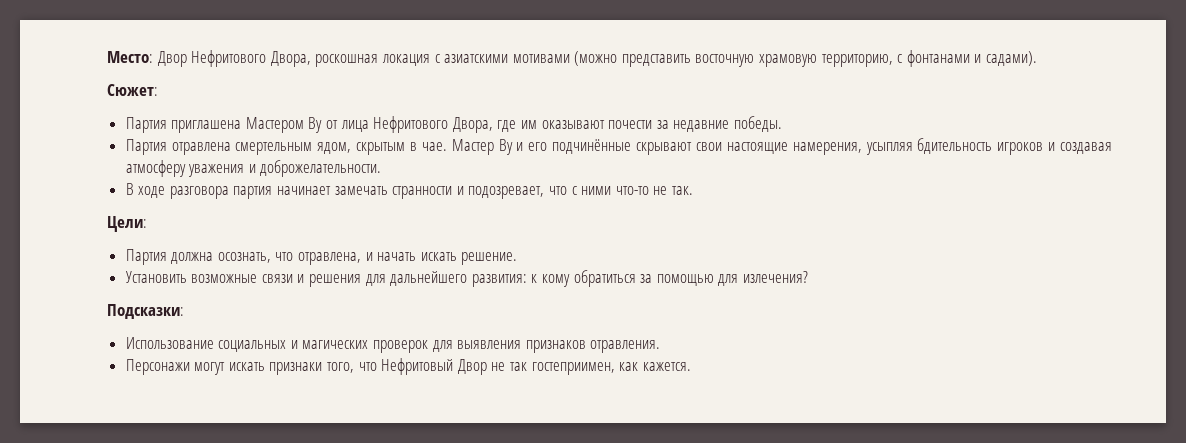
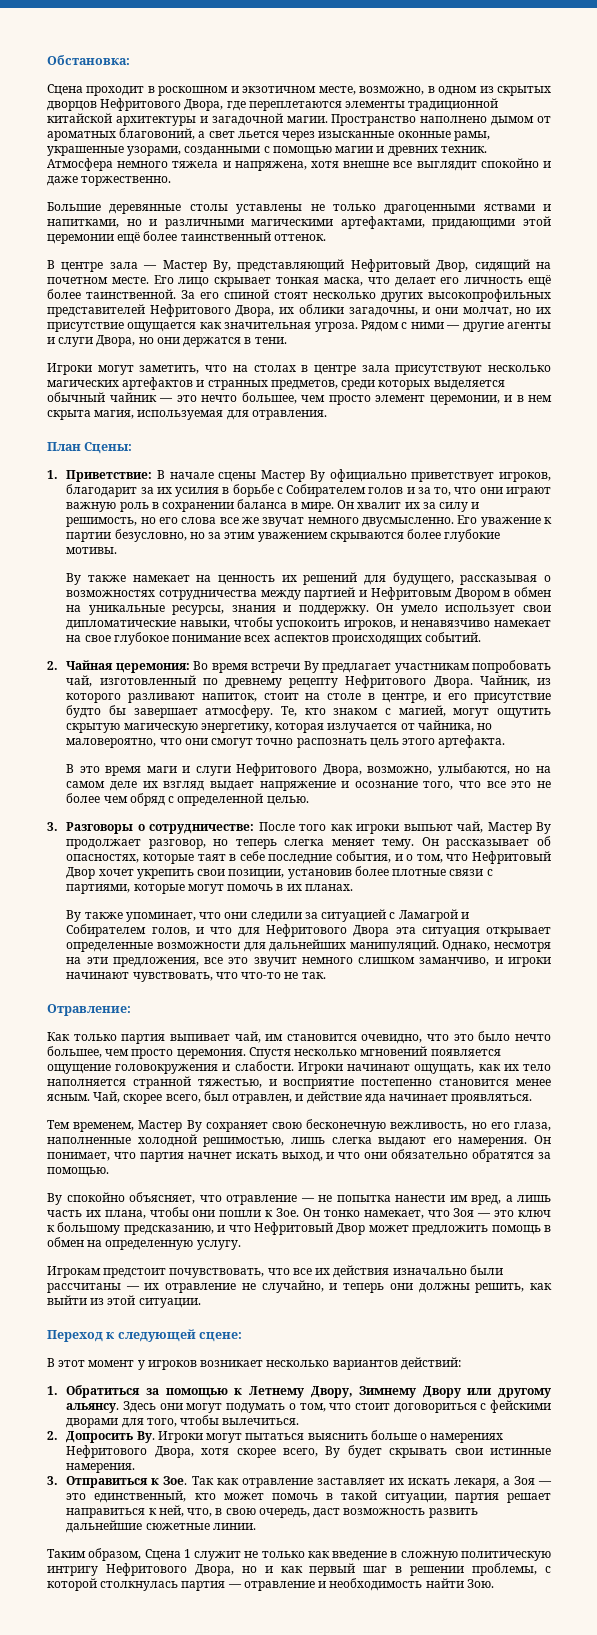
- Место: Двор Нефритового Двора, роскошная локация с азиатскими мотивами (можно представить восточную храмовую территорию, с фонтанами и садами).
- Сюжет:
- Партия приглашена Мастером Ву от лица Нефритового Двора, где им оказывают почести за недавние победы.
- Партия отравлена смертельным ядом, скрытым в чае. Мастер Ву и его подчинённые скрывают свои настоящие намерения, усыпляя бдительность игроков и создавая атмосферу уважения и доброжелательности.
- В ходе разговора партия начинает замечать странности и подозревает, что с ними что-то не так.
- Цели:
- Партия должна осознать, что отравлена, и начать искать решение.
- Установить возможные связи и решения для дальнейшего развития: к кому обратиться за помощью для излечения?
- Подсказки:
- Использование социальных и магических проверок для выявления признаков отравления.
- Персонажи могут искать признаки того, что Нефритовый Двор не так гостеприимен, как кажется.
+ Обстановка:
+ Сцена проходит в роскошном и экзотичном месте, возможно, в одном из скрытых дворцов Нефритового Двора, где переплетаются элементы традиционной китайской архитектуры и загадочной магии. Пространство наполнено дымом от ароматных благовоний, а свет льется через изысканные оконные рамы, украшенные узорами, созданными с помощью магии и древних техник. Атмосфера немного тяжела и напряжена, хотя внешне все выглядит спокойно и даже торжественно.
+ Большие деревянные столы уставлены не только драгоценными яствами и напитками, но и различными магическими артефактами, придающими этой церемонии ещё более таинственный оттенок.
+ В центре зала — Мастер Ву, представляющий Нефритовый Двор, сидящий на почетном месте. Его лицо скрывает тонкая маска, что делает его личность ещё более таинственной. За его спиной стоят несколько других высокопрофильных представителей Нефритового Двора, их облики загадочны, и они молчат, но их присутствие ощущается как значительная угроза. Рядом с ними — другие агенты и слуги Двора, но они держатся в тени.
+ Игроки могут заметить, что на столах в центре зала присутствуют несколько магических артефактов и странных предметов, среди которых выделяется обычный чайник — это нечто большее, чем просто элемент церемонии, и в нем скрыта магия, используемая для отравления.
+ План Сцены:
+ 1. Приветствие: В начале сцены Мастер Ву официально приветствует игроков, благодарит за их усилия в борьбе с Собирателем голов и за то, что они играют важную роль в сохранении баланса в мире. Он хвалит их за силу и решимость, но его слова все же звучат немного двусмысленно. Его уважение к партии безусловно, но за этим уважением скрываются более глубокие мотивы.
+ Ву также намекает на ценность их решений для будущего, рассказывая о возможностях сотрудничества между партией и Нефритовым Двором в обмен на уникальные ресурсы, знания и поддержку. Он умело использует свои дипломатические навыки, чтобы успокоить игроков, и ненавязчиво намекает на свое глубокое понимание всех аспектов происходящих событий.
+ 2. Чайная церемония: Во время встречи Ву предлагает участникам попробовать чай, изготовленный по древнему рецепту Нефритового Двора. Чайник, из которого разливают напиток, стоит на столе в центре, и его присутствие будто бы завершает атмосферу. Те, кто знаком с магией, могут ощутить скрытую магическую энергетику, которая излучается от чайника, но маловероятно, что они смогут точно распознать цель этого артефакта.
+ В это время маги и слуги Нефритового Двора, возможно, улыбаются, но на самом деле их взгляд выдает напряжение и осознание того, что все это не более чем обряд с определенной целью.
+ 3. Разговоры о сотрудничестве: После того как игроки выпьют чай, Мастер Ву продолжает разговор, но теперь слегка меняет тему. Он рассказывает об опасностях, которые таят в себе последние события, и о том, что Нефритовый Двор хочет укрепить свои позиции, установив более плотные связи с партиями, которые могут помочь в их планах.
+ Ву также упоминает, что они следили за ситуацией с Ламагрой и Собирателем голов, и что для Нефритового Двора эта ситуация открывает определенные возможности для дальнейших манипуляций. Однако, несмотря на эти предложения, все это звучит немного слишком заманчиво, и игроки начинают чувствовать, что что-то не так.
+ Отравление:
+ Как только партия выпивает чай, им становится очевидно, что это было нечто большее, чем просто церемония. Спустя несколько мгновений появляется ощущение головокружения и слабости. Игроки начинают ощущать, как их тело наполняется странной тяжестью, и восприятие постепенно становится менее ясным. Чай, скорее всего, был отравлен, и действие яда начинает проявляться.
+ Тем временем, Мастер Ву сохраняет свою бесконечную вежливость, но его глаза, наполненные холодной решимостью, лишь слегка выдают его намерения. Он понимает, что партия начнет искать выход, и что они обязательно обратятся за помощью.
+ Ву спокойно объясняет, что отравление — не попытка нанести им вред, а лишь часть их плана, чтобы они пошли к Зое. Он тонко намекает, что Зоя — это ключ к большому предсказанию, и что Нефритовый Двор может предложить помощь в обмен на определенную услугу.
+ Игрокам предстоит почувствовать, что все их действия изначально были рассчитаны — их отравление не случайно, и теперь они должны решить, как выйти из этой ситуации.
+ Переход к следующей сцене:
+ В этот момент у игроков возникает несколько вариантов действий:
+ 1. Обратиться за помощью к Летнему Двору, Зимнему Двору или другому альянсу. Здесь они могут подумать о том, что стоит договориться с фейскими дворами для того, чтобы вылечиться.
+ 2. Допросить Ву. Игроки могут пытаться выяснить больше о намерениях Нефритового Двора, хотя скорее всего, Ву будет скрывать свои истинные намерения.
+ 3. Отправиться к Зое. Так как отравление заставляет их искать лекаря, а Зоя — это единственный, кто может помочь в такой ситуации, партия решает направиться к ней, что, в свою очередь, даст возможность развить дальнейшие сюжетные линии.
+ Таким образом, Сцена 1 служит не только как введение в сложную политическую интригу Нефритового Двора, но и как первый шаг в решении проблемы, с которой столкнулась партия — отравление и необходимость найти Зою.

